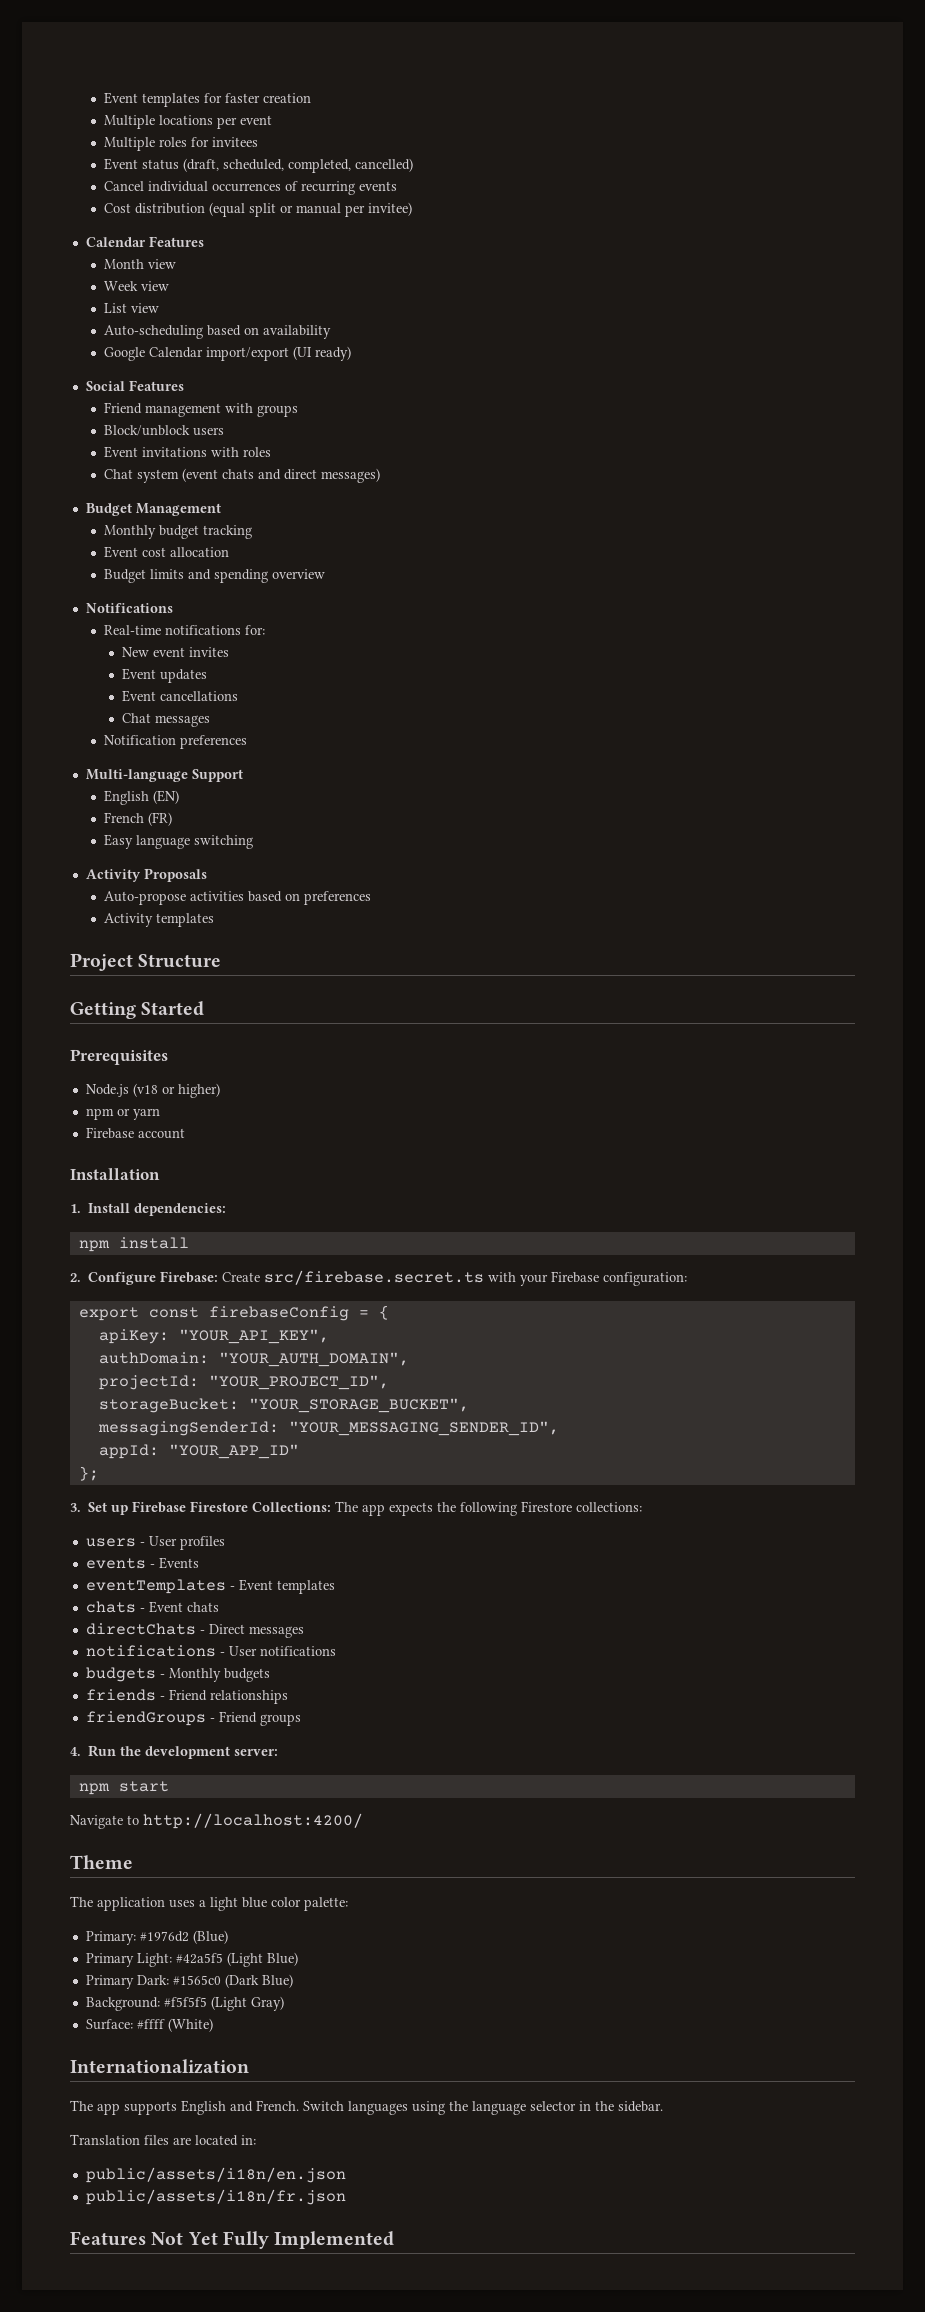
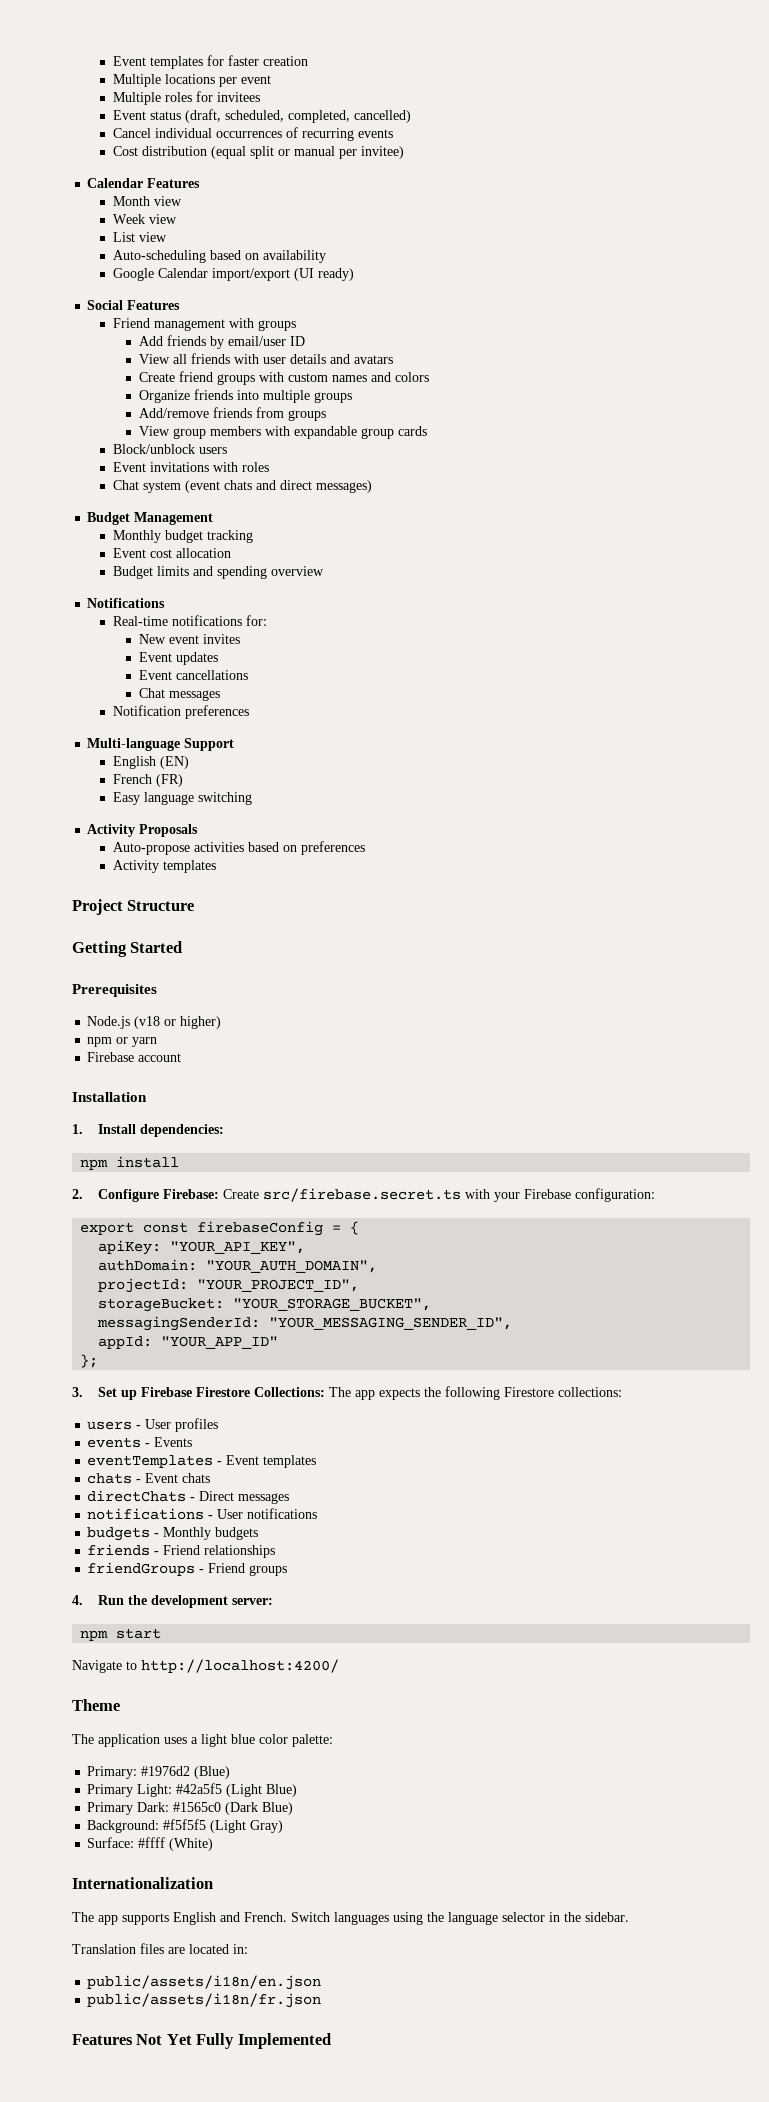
+ Add friends by email/user ID
+ View all friends with user details and avatars
+ Create friend groups with custom names and colors
+ Organize friends into multiple groups
+ Add/remove friends from groups
+ View group members with expandable group cards

